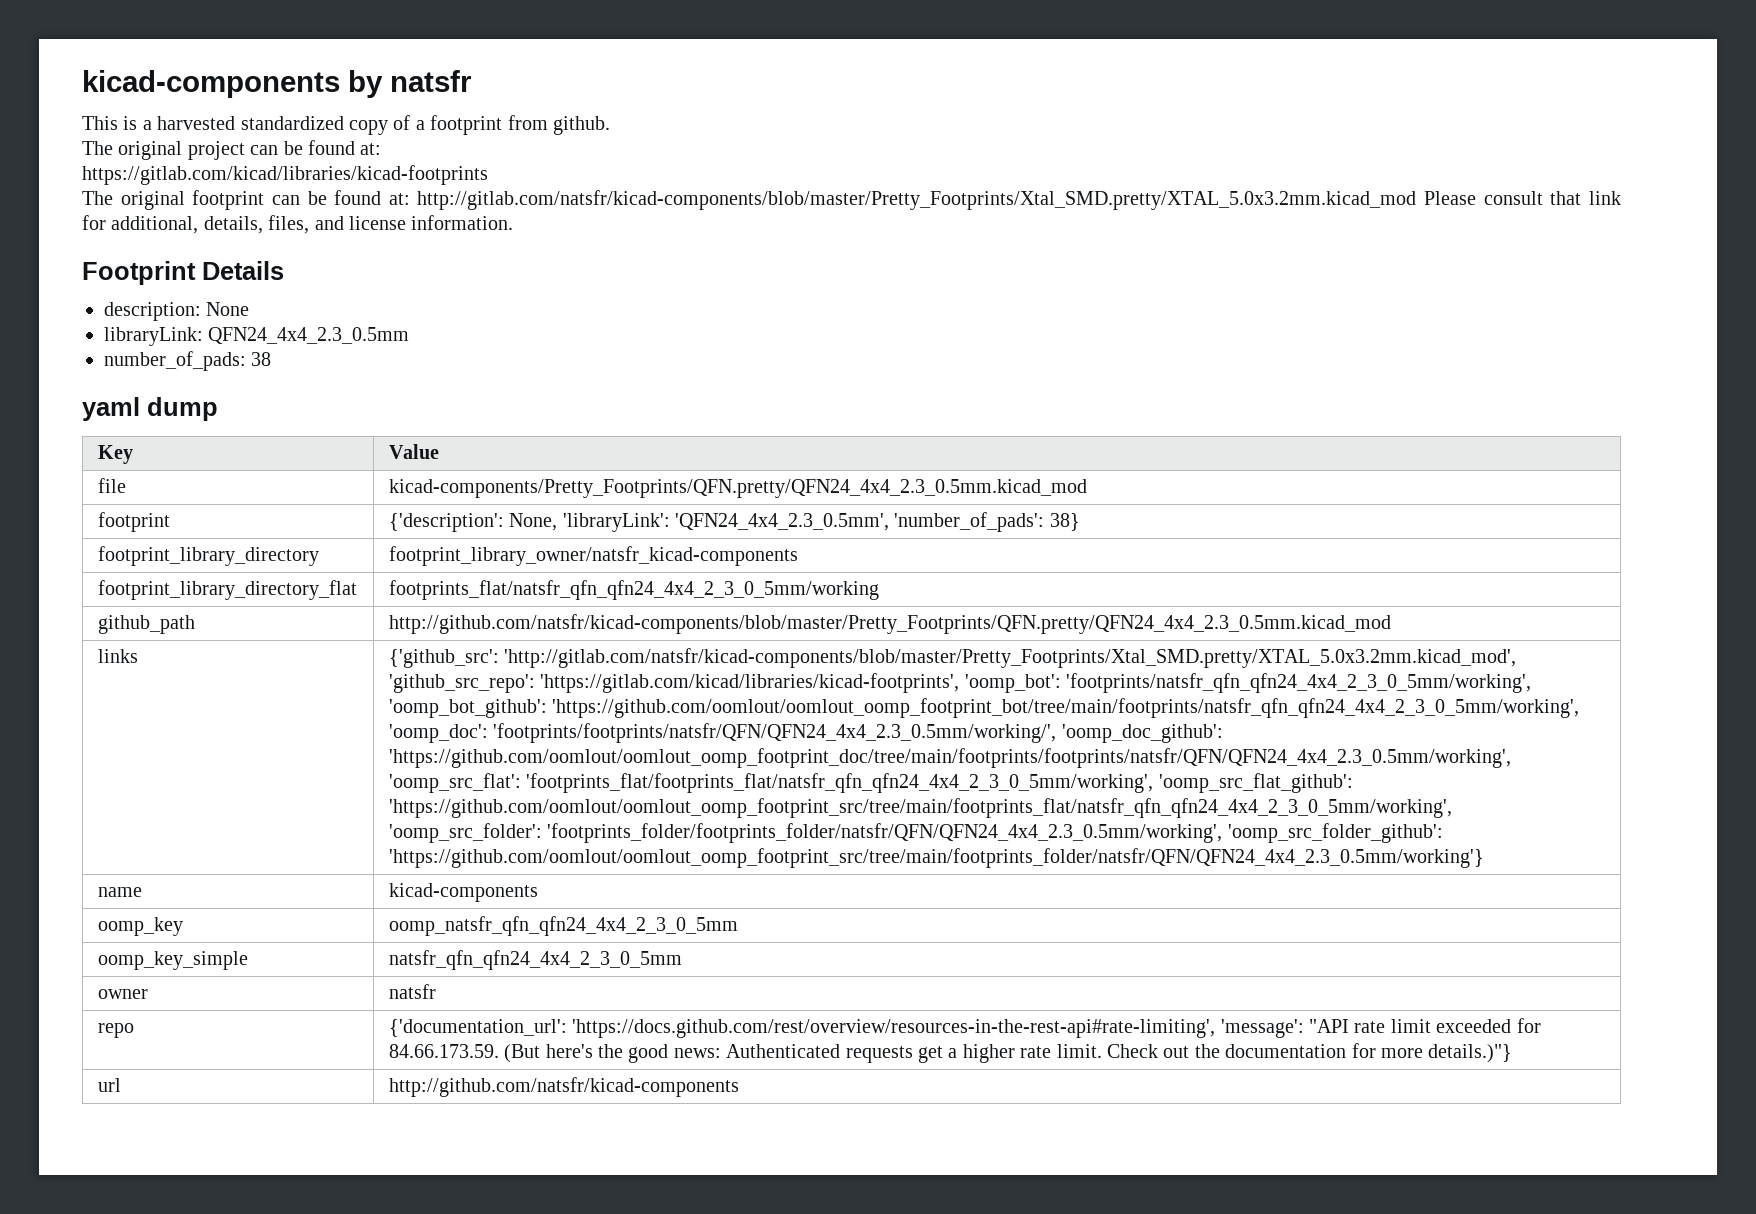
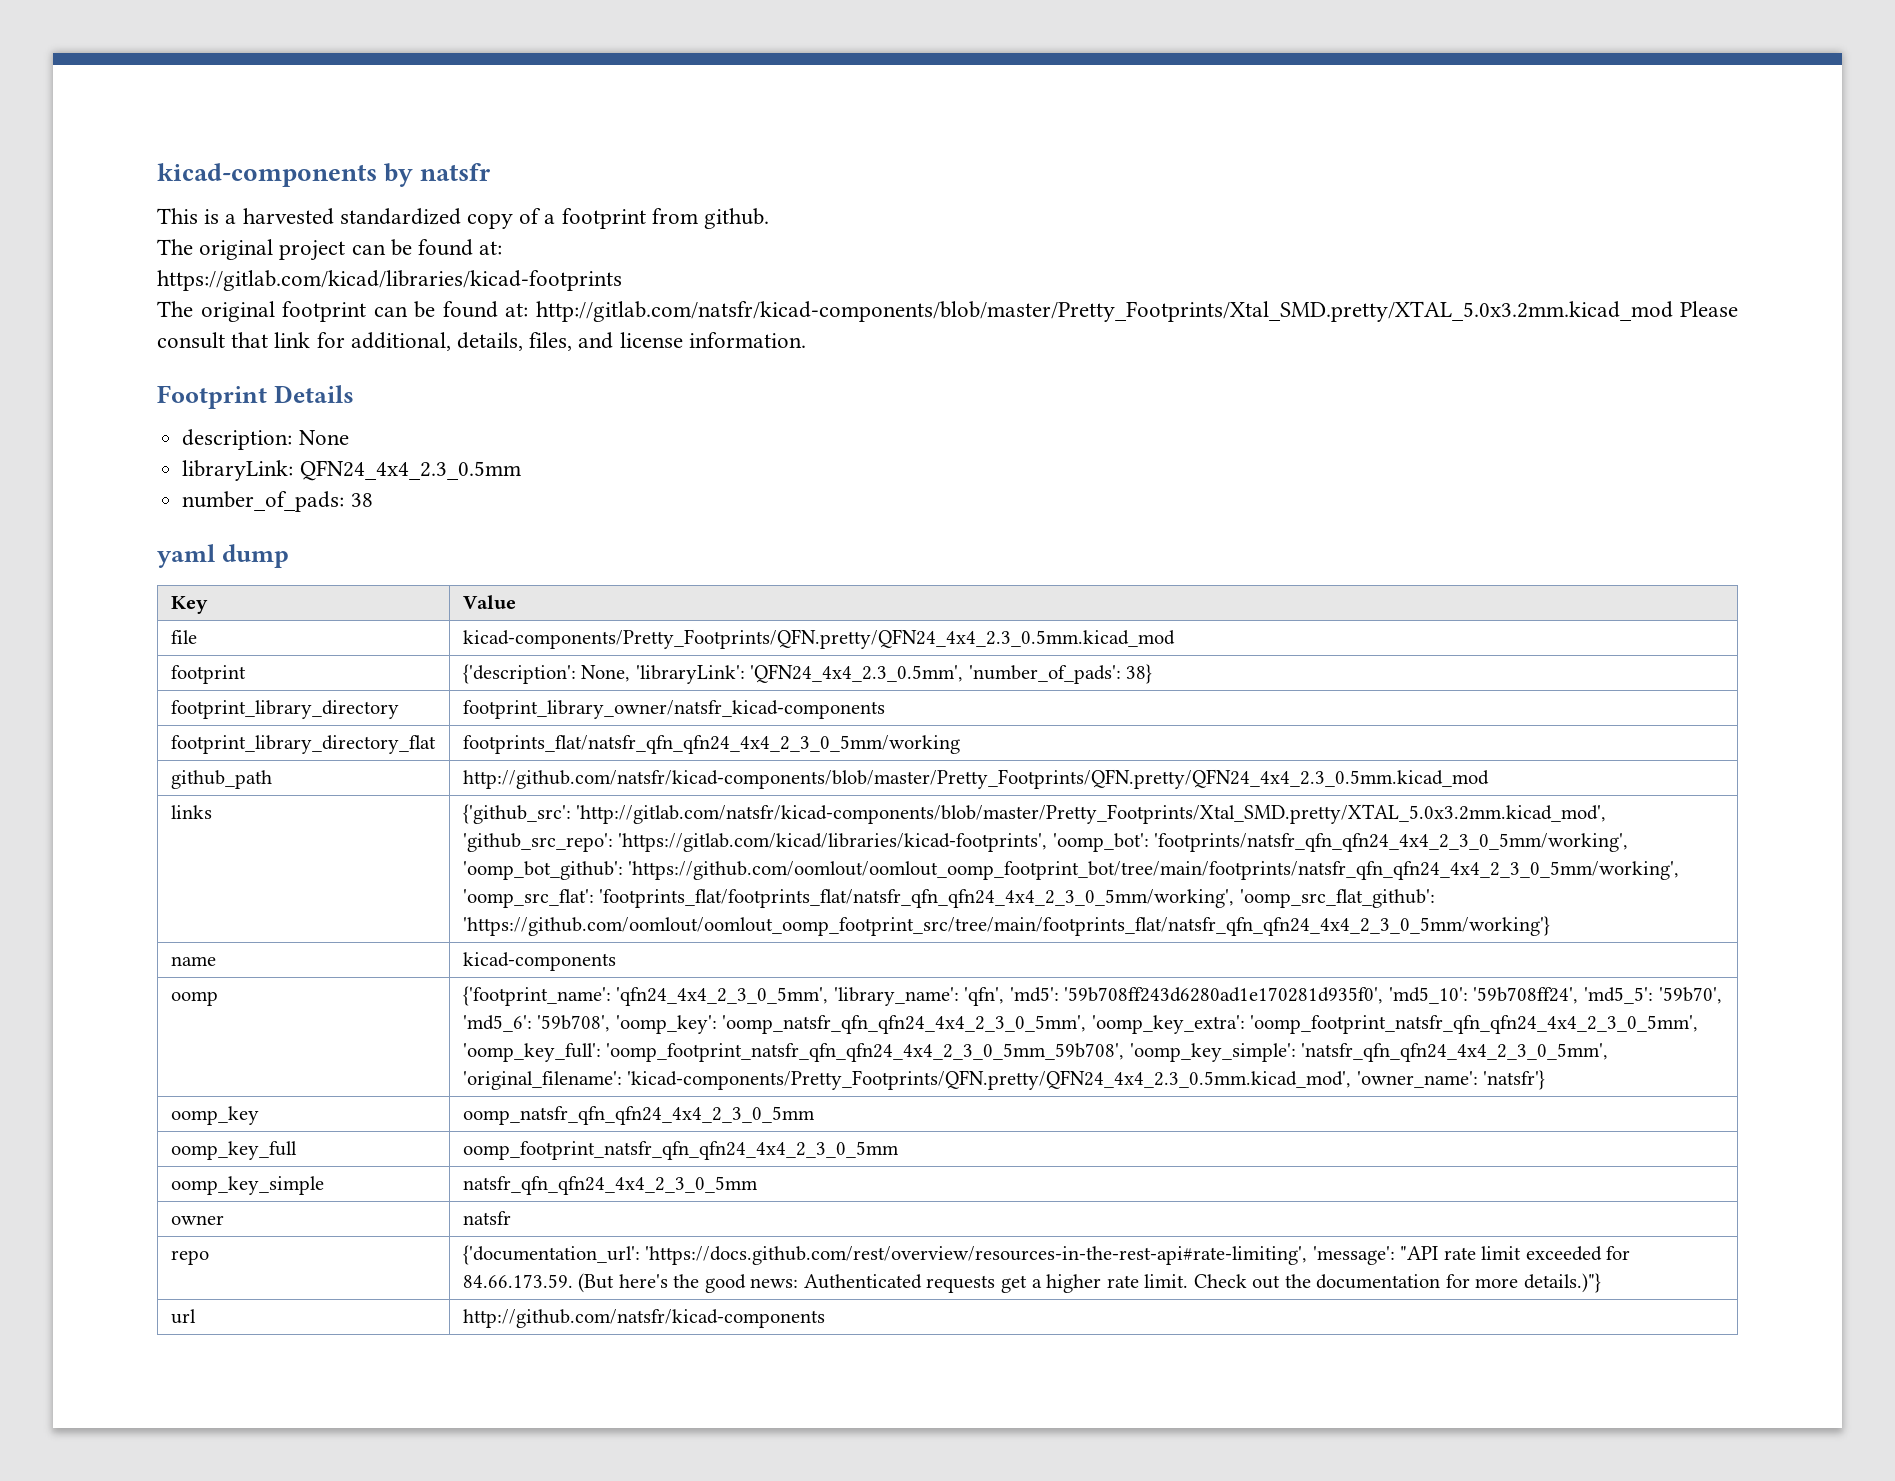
- links | {'github_src': 'http://gitlab.com/natsfr/kicad-components/blob/master/Pretty_Footprints/Xtal_SMD.pretty/XTAL_5.0x3.2mm.kicad_mod', 'github_src_repo': 'https://gitlab.com/kicad/libraries/kicad-footprints', 'oomp_bot': 'footprints/natsfr_qfn_qfn24_4x4_2_3_0_5mm/working', 'oomp_bot_github': 'https://github.com/oomlout/oomlout_oomp_footprint_bot/tree/main/footprints/natsfr_qfn_qfn24_4x4_2_3_0_5mm/working', 'oomp_doc': 'footprints/footprints/natsfr/QFN/QFN24_4x4_2.3_0.5mm/working/', 'oomp_doc_github': 'https://github.com/oomlout/oomlout_oomp_footprint_doc/tree/main/footprints/footprints/natsfr/QFN/QFN24_4x4_2.3_0.5mm/working', 'oomp_src_flat': 'footprints_flat/footprints_flat/natsfr_qfn_qfn24_4x4_2_3_0_5mm/working', 'oomp_src_flat_github': 'https://github.com/oomlout/oomlout_oomp_footprint_src/tree/main/footprints_flat/natsfr_qfn_qfn24_4x4_2_3_0_5mm/working', 'oomp_src_folder': 'footprints_folder/footprints_folder/natsfr/QFN/QFN24_4x4_2.3_0.5mm/working', 'oomp_src_folder_github': 'https://github.com/oomlout/oomlout_oomp_footprint_src/tree/main/footprints_folder/natsfr/QFN/QFN24_4x4_2.3_0.5mm/working'}
+ links | {'github_src': 'http://gitlab.com/natsfr/kicad-components/blob/master/Pretty_Footprints/Xtal_SMD.pretty/XTAL_5.0x3.2mm.kicad_mod', 'github_src_repo': 'https://gitlab.com/kicad/libraries/kicad-footprints', 'oomp_bot': 'footprints/natsfr_qfn_qfn24_4x4_2_3_0_5mm/working', 'oomp_bot_github': 'https://github.com/oomlout/oomlout_oomp_footprint_bot/tree/main/footprints/natsfr_qfn_qfn24_4x4_2_3_0_5mm/working', 'oomp_src_flat': 'footprints_flat/footprints_flat/natsfr_qfn_qfn24_4x4_2_3_0_5mm/working', 'oomp_src_flat_github': 'https://github.com/oomlout/oomlout_oomp_footprint_src/tree/main/footprints_flat/natsfr_qfn_qfn24_4x4_2_3_0_5mm/working'}
  name | kicad-components
+ oomp | {'footprint_name': 'qfn24_4x4_2_3_0_5mm', 'library_name': 'qfn', 'md5': '59b708ff243d6280ad1e170281d935f0', 'md5_10': '59b708ff24', 'md5_5': '59b70', 'md5_6': '59b708', 'oomp_key': 'oomp_natsfr_qfn_qfn24_4x4_2_3_0_5mm', 'oomp_key_extra': 'oomp_footprint_natsfr_qfn_qfn24_4x4_2_3_0_5mm', 'oomp_key_full': 'oomp_footprint_natsfr_qfn_qfn24_4x4_2_3_0_5mm_59b708', 'oomp_key_simple': 'natsfr_qfn_qfn24_4x4_2_3_0_5mm', 'original_filename': 'kicad-components/Pretty_Footprints/QFN.pretty/QFN24_4x4_2.3_0.5mm.kicad_mod', 'owner_name': 'natsfr'}
+ oomp_key_full | oomp_footprint_natsfr_qfn_qfn24_4x4_2_3_0_5mm

